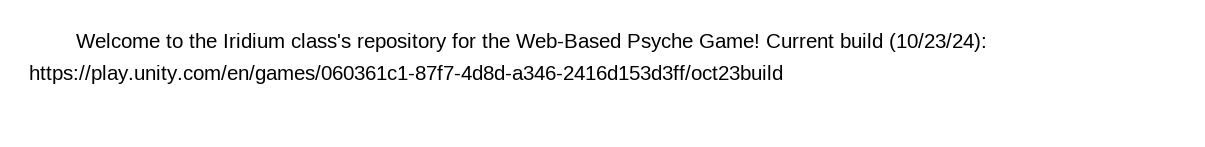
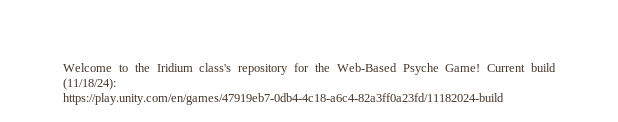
- Current build (10/23/24): https://play.unity.com/en/games/060361c1-87f7-4d8d-a346-2416d153d3ff/oct23build
+ Current build (11/18/24): https://play.unity.com/en/games/47919eb7-0db4-4c18-a6c4-82a3ff0a23fd/11182024-build

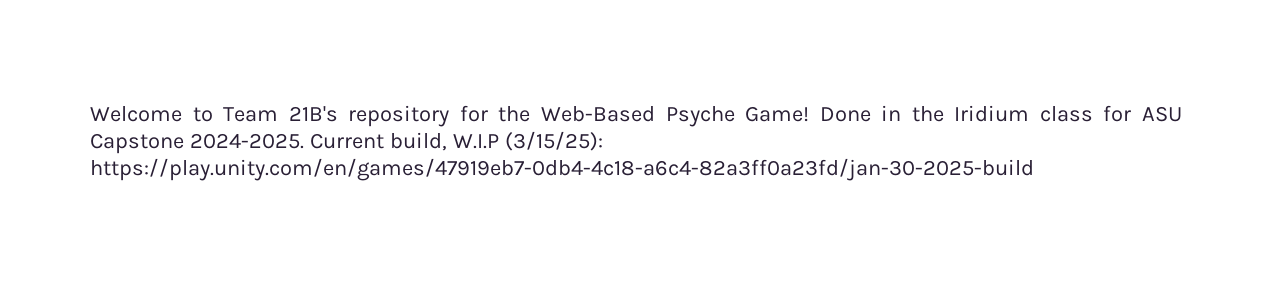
- Welcome to the Iridium class's repository for the Web-Based Psyche Game!
+ Welcome to Team 21B's repository for the Web-Based Psyche Game!
- Current build (11/18/24): https://play.unity.com/en/games/47919eb7-0db4-4c18-a6c4-82a3ff0a23fd/11182024-build
+ Done in the Iridium class for ASU Capstone 2024-2025. Current build, W.I.P (3/15/25): https://play.unity.com/en/games/47919eb7-0db4-4c18-a6c4-82a3ff0a23fd/jan-30-2025-build

